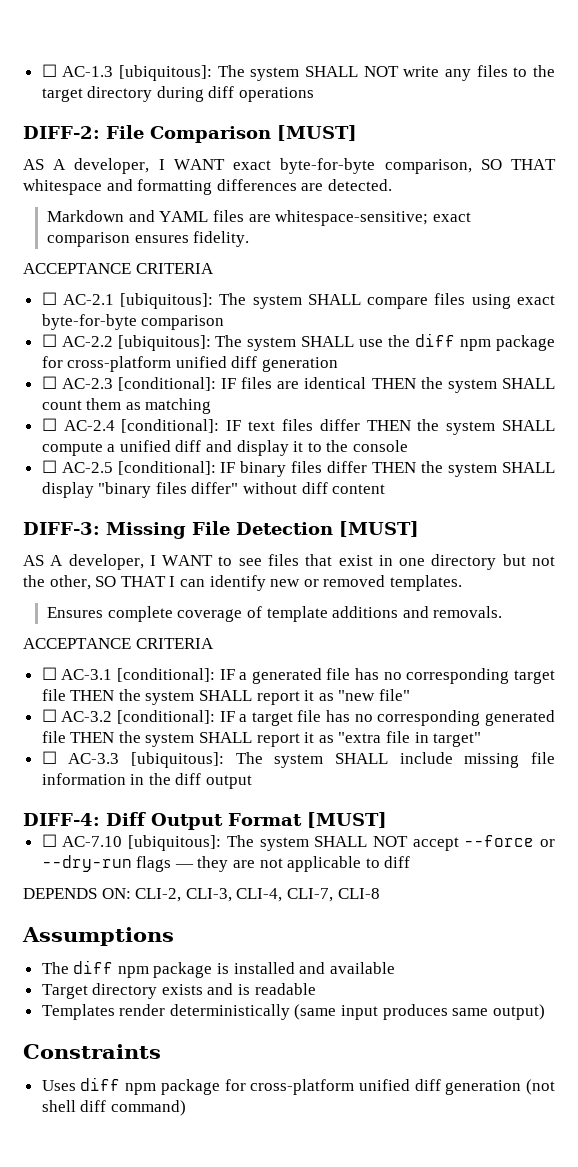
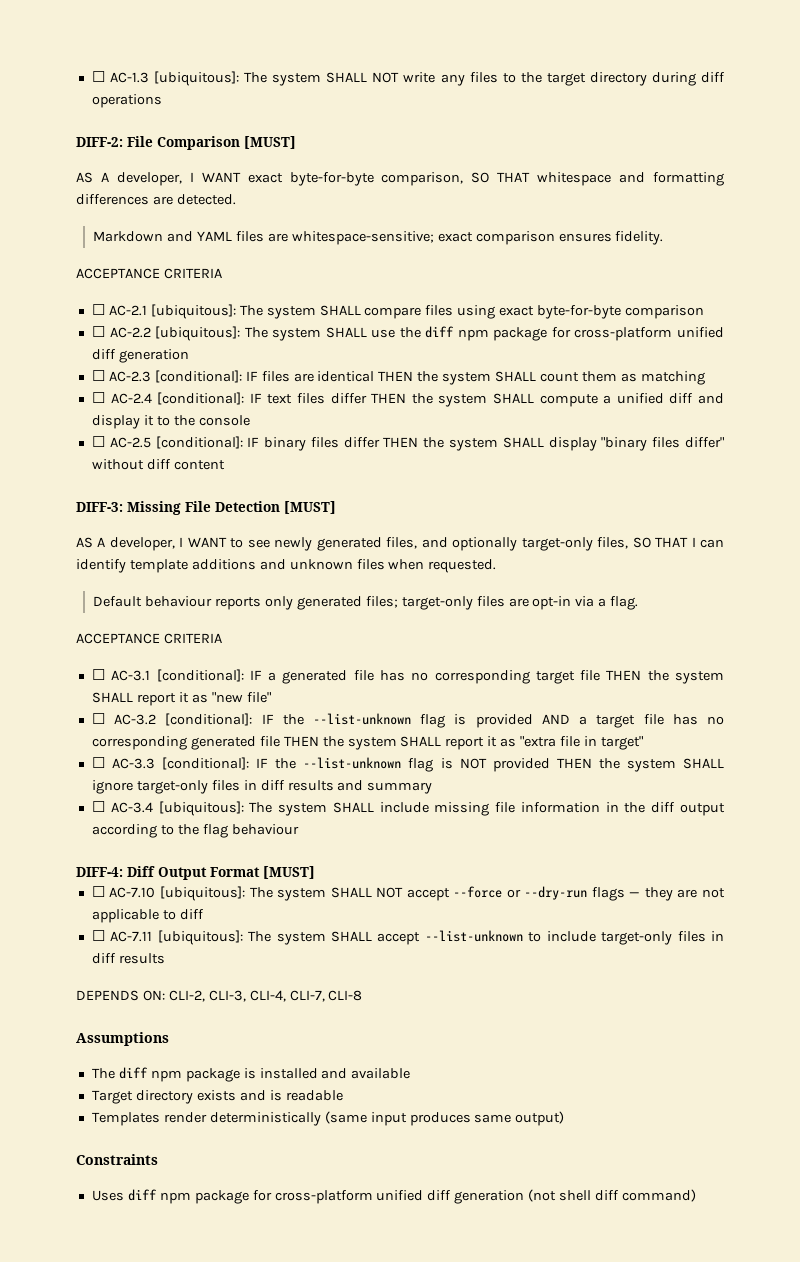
- AS A developer, I WANT to see files that exist in one directory but not the other, SO THAT I can identify new or removed templates.
- Ensures complete coverage of template additions and removals.
+ AS A developer, I WANT to see newly generated files, and optionally target-only files, SO THAT I can identify template additions and unknown files when requested.
+ Default behaviour reports only generated files; target-only files are opt-in via a flag.
- ☐ AC-3.2 [conditional]: IF a target file has no corresponding generated file THEN the system SHALL report it as "extra file in target"
+ ☐ AC-3.2 [conditional]: IF the --list-unknown flag is provided AND a target file has no corresponding generated file THEN the system SHALL report it as "extra file in target"
- ☐ AC-3.3 [ubiquitous]: The system SHALL include missing file information in the diff output
+ ☐ AC-3.3 [conditional]: IF the --list-unknown flag is NOT provided THEN the system SHALL ignore target-only files in diff results and summary
+ ☐ AC-3.4 [ubiquitous]: The system SHALL include missing file information in the diff output according to the flag behaviour
+ ☐ AC-7.11 [ubiquitous]: The system SHALL accept --list-unknown to include target-only files in diff results

